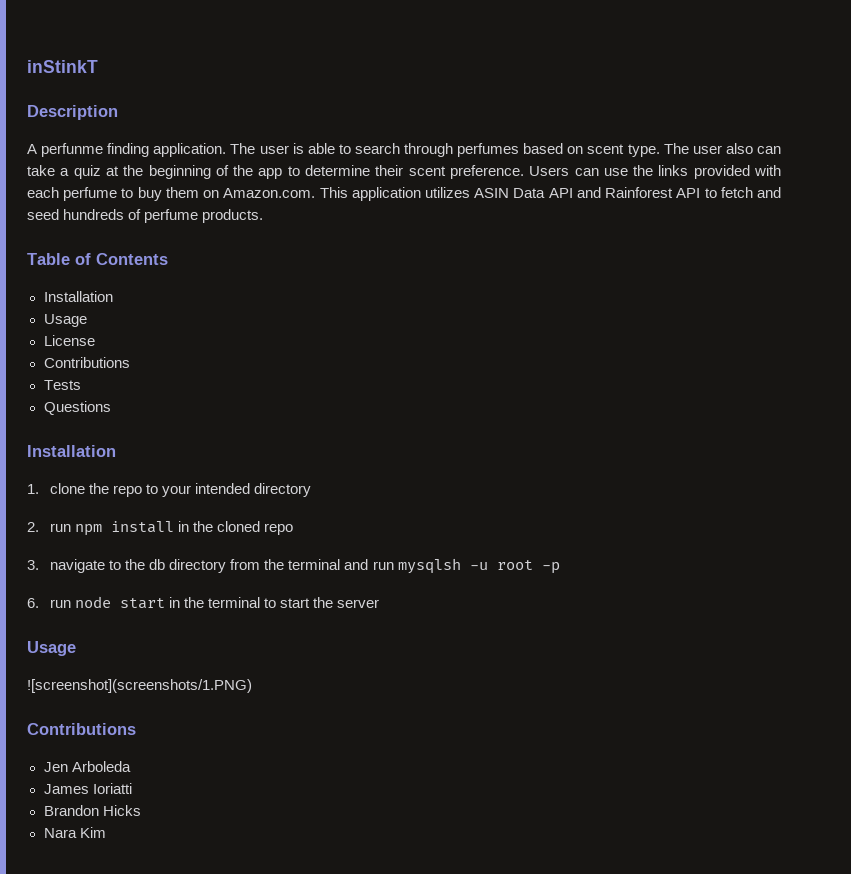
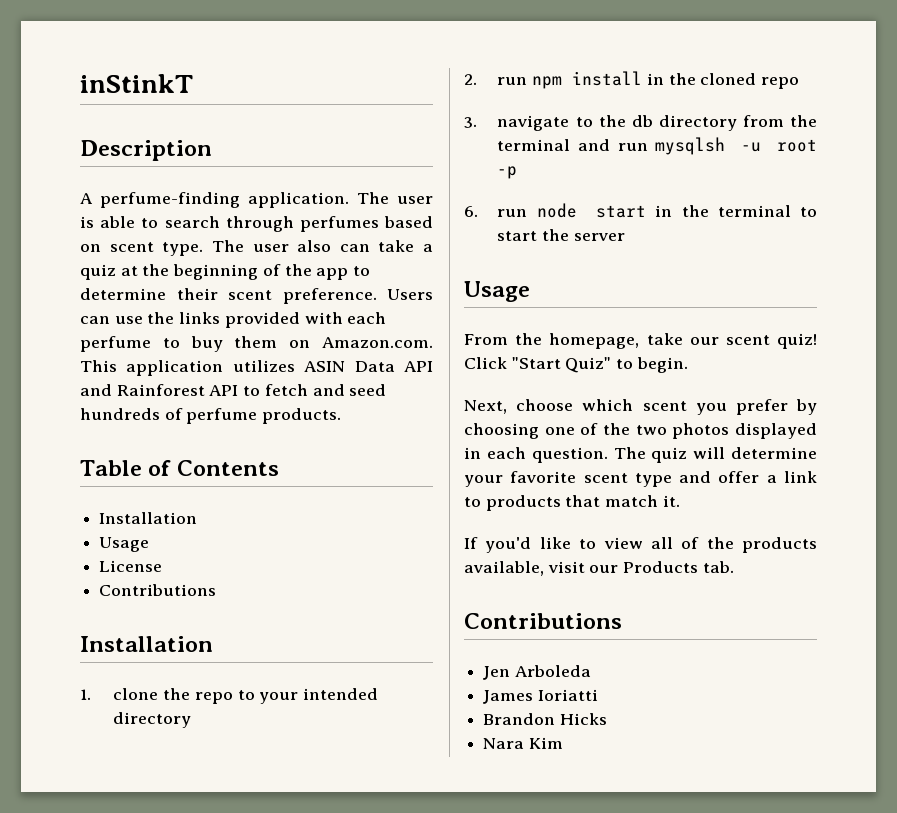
- A perfunme finding application.
+ A perfume-finding application.
- Tests
- Questions
- ![screenshot](screenshots/1.PNG)
+ From the homepage, take our scent quiz! Click "Start Quiz" to begin.
+ Next, choose which scent you prefer by choosing one of the two photos displayed in each question. The quiz will determine your favorite scent type and offer a link to products that match it.
+ If you'd like to view all of the products available, visit our Products tab.

